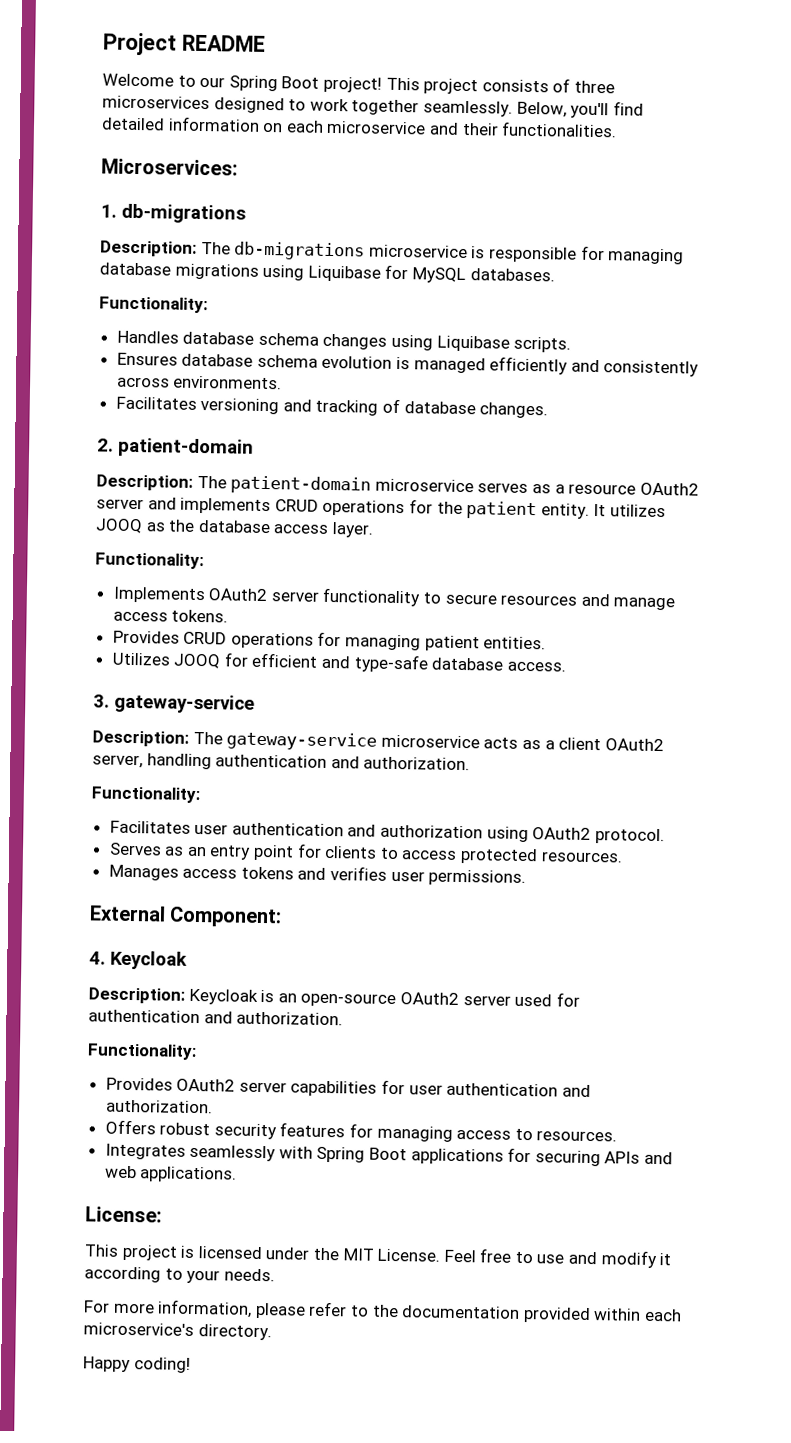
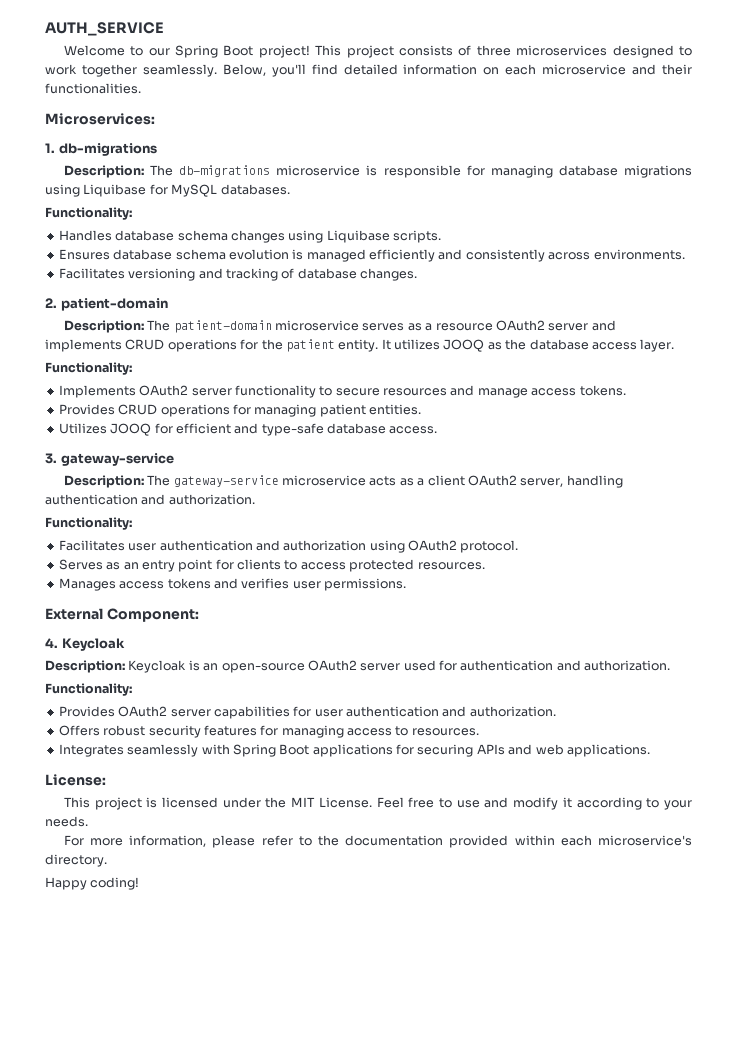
- Project README
+ AUTH_SERVICE

